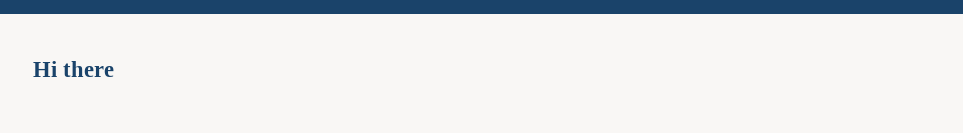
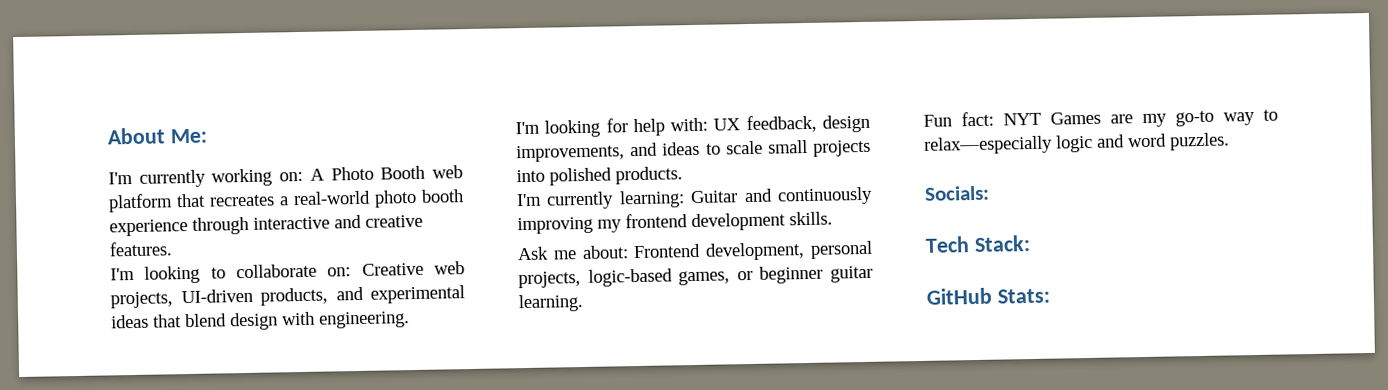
- Hi there
+ About Me:
+ I'm currently working on: A Photo Booth web platform that recreates a real-world photo booth experience through interactive and creative features.
+ I'm looking to collaborate on: Creative web projects, UI-driven products, and experimental ideas that blend design with engineering.
+ I'm looking for help with: UX feedback, design improvements, and ideas to scale small projects into polished products.
+ I'm currently learning: Guitar and continuously improving my frontend development skills.
+ Ask me about: Frontend development, personal projects, logic-based games, or beginner guitar learning.
+ Fun fact: NYT Games are my go-to way to relax—especially logic and word puzzles.
+ Socials:
+ Tech Stack:
+ GitHub Stats:

